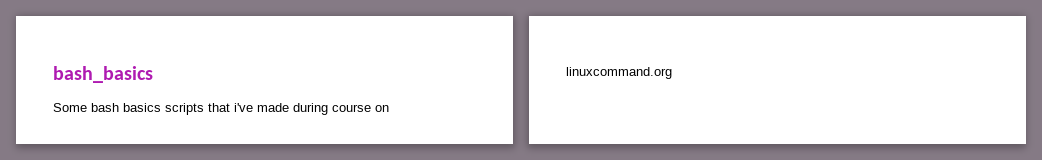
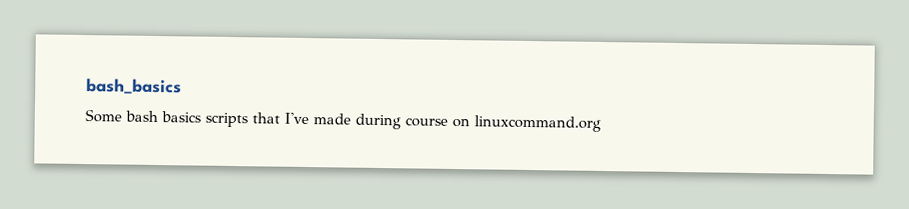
- Some bash basics scripts that i've made during course on linuxcommand.org
+ Some bash basics scripts that I've made during course on linuxcommand.org

